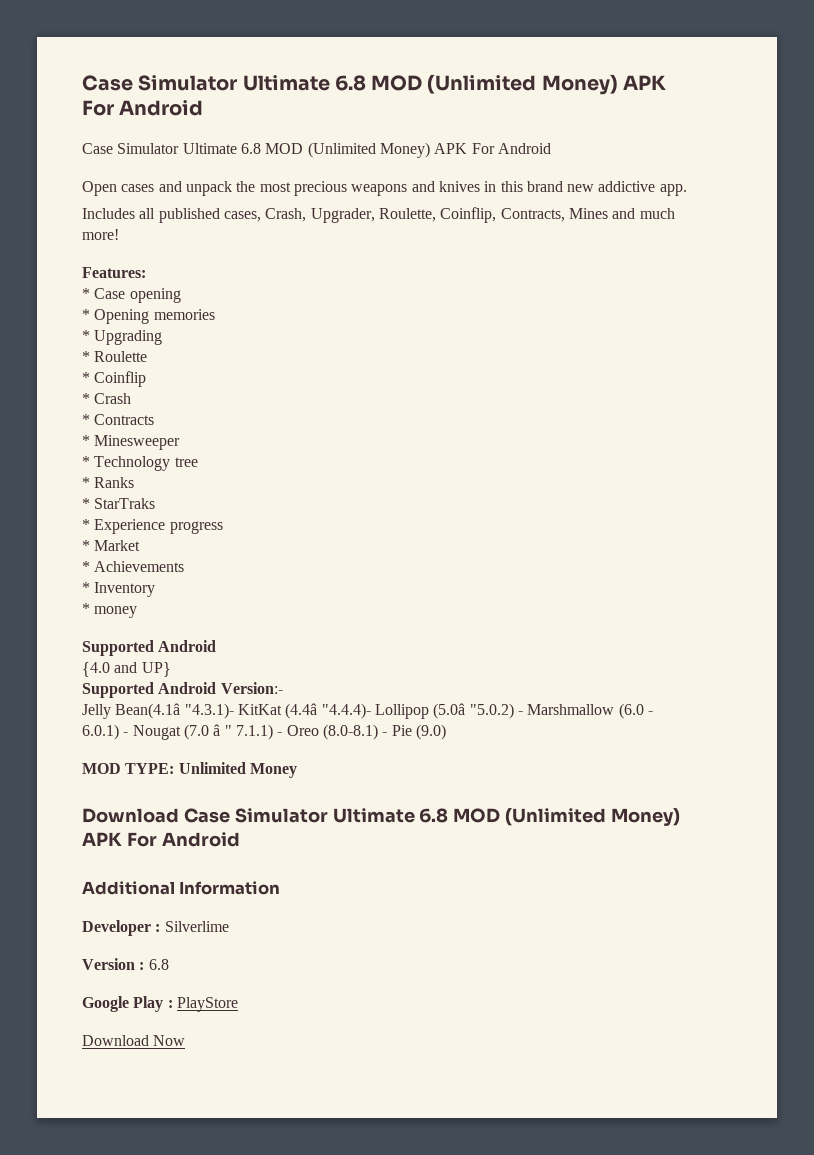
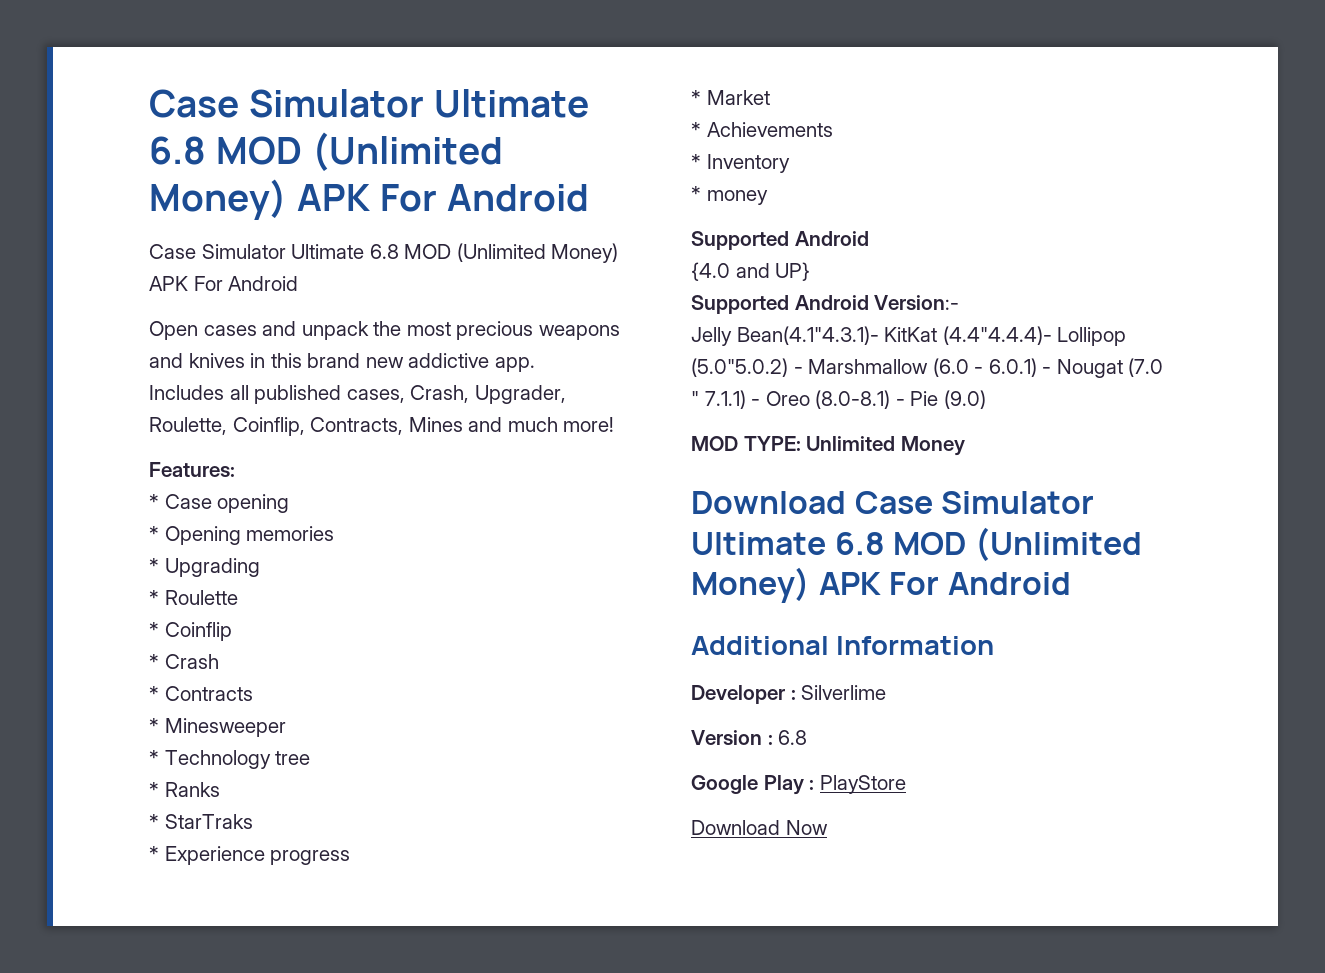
- Jelly Bean(4.1â "4.3.1)- KitKat (4.4â "4.4.4)- Lollipop (5.0â "5.0.2) - Marshmallow (6.0 - 6.0.1) - Nougat (7.0 â " 7.1.1) - Oreo (8.0-8.1) - Pie (9.0)
+ Jelly Bean(4.1"4.3.1)- KitKat (4.4"4.4.4)- Lollipop (5.0"5.0.2) - Marshmallow (6.0 - 6.0.1) - Nougat (7.0 " 7.1.1) - Oreo (8.0-8.1) - Pie (9.0)

